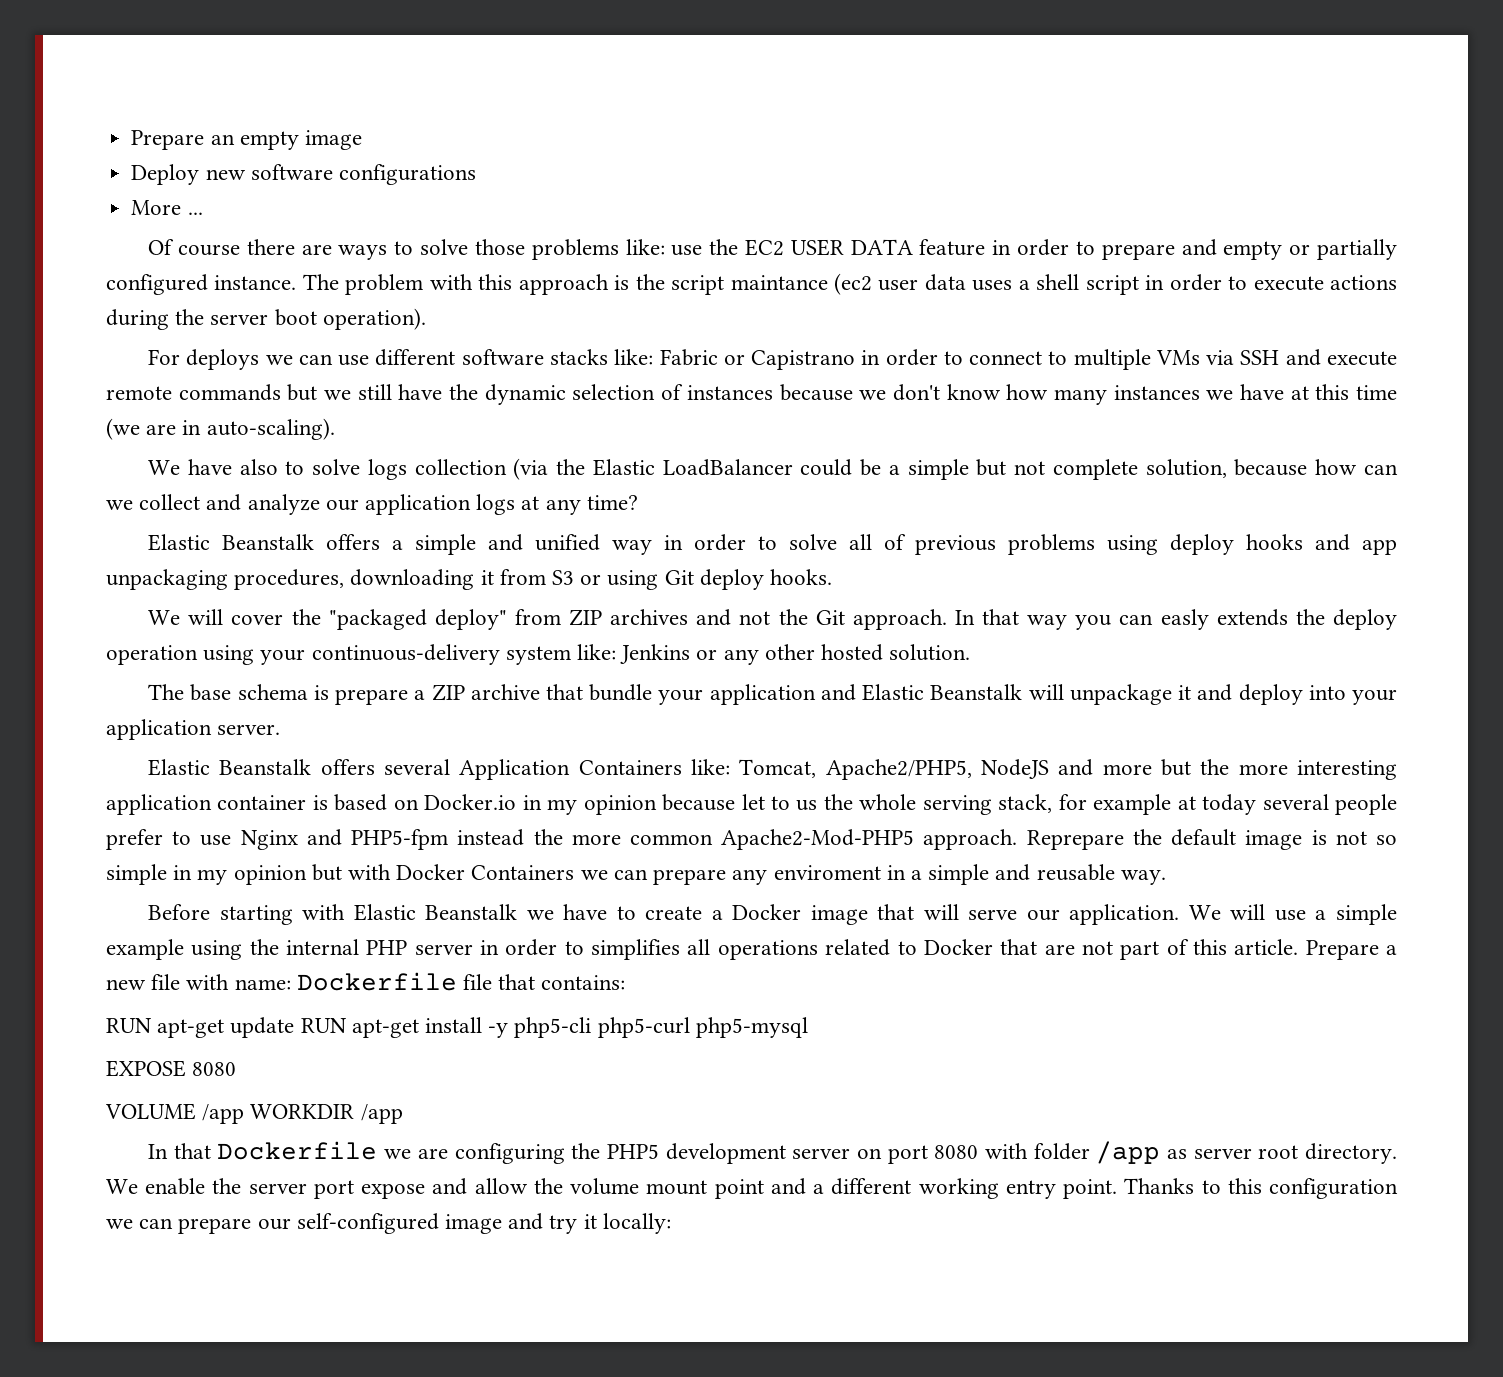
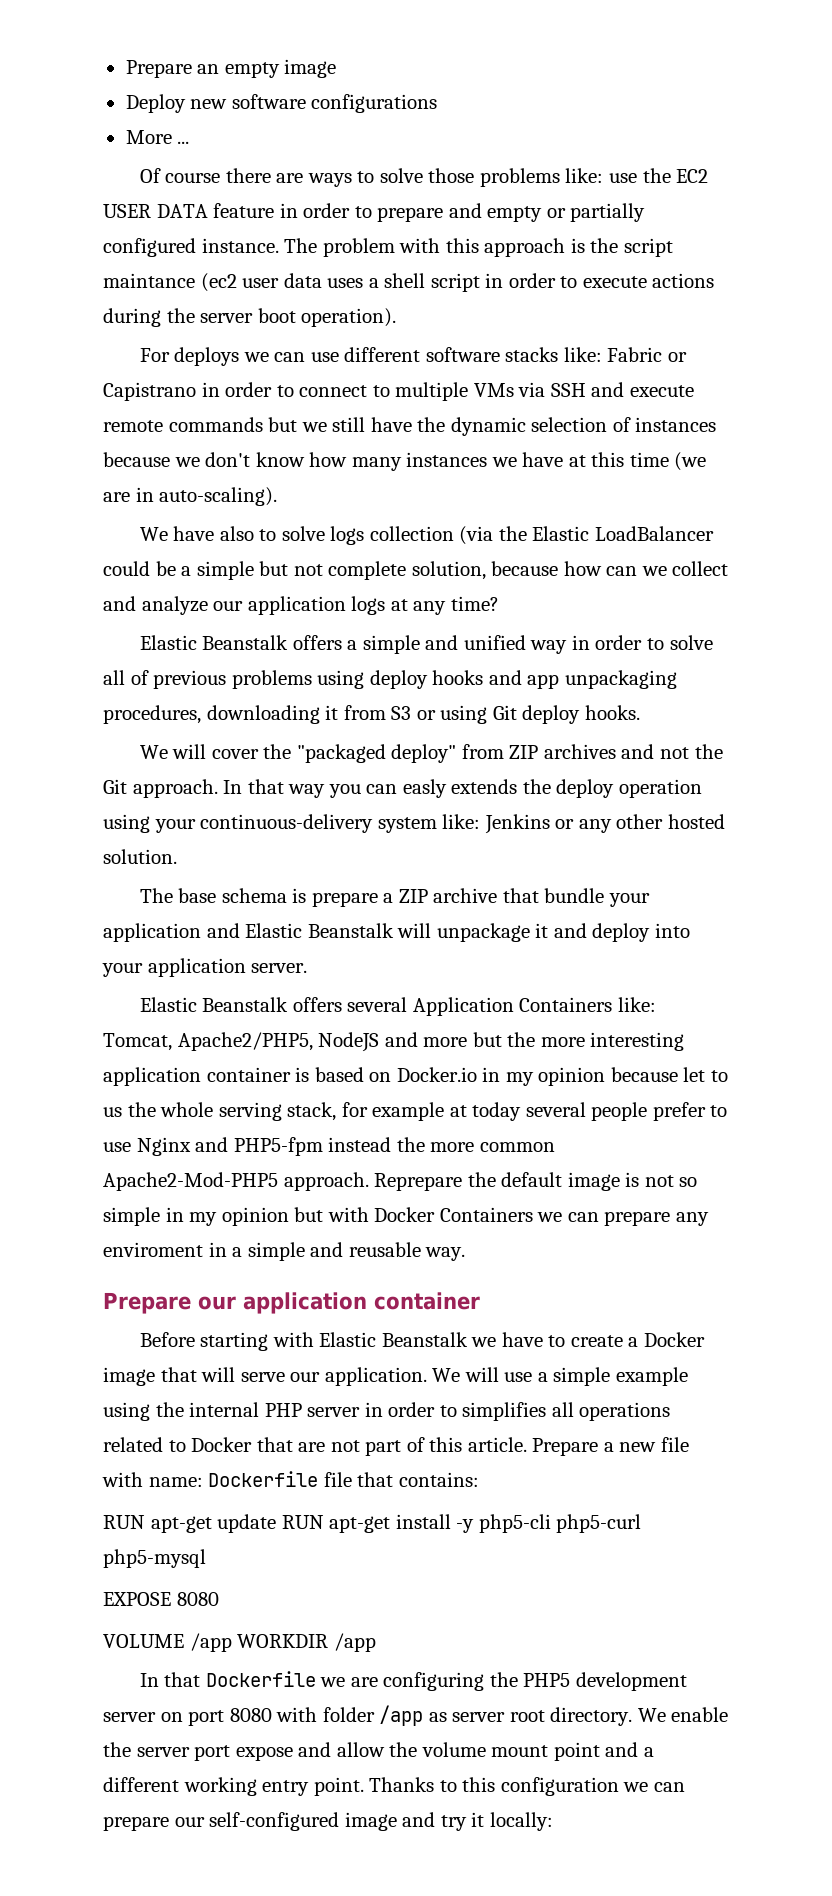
+ Prepare our application container

